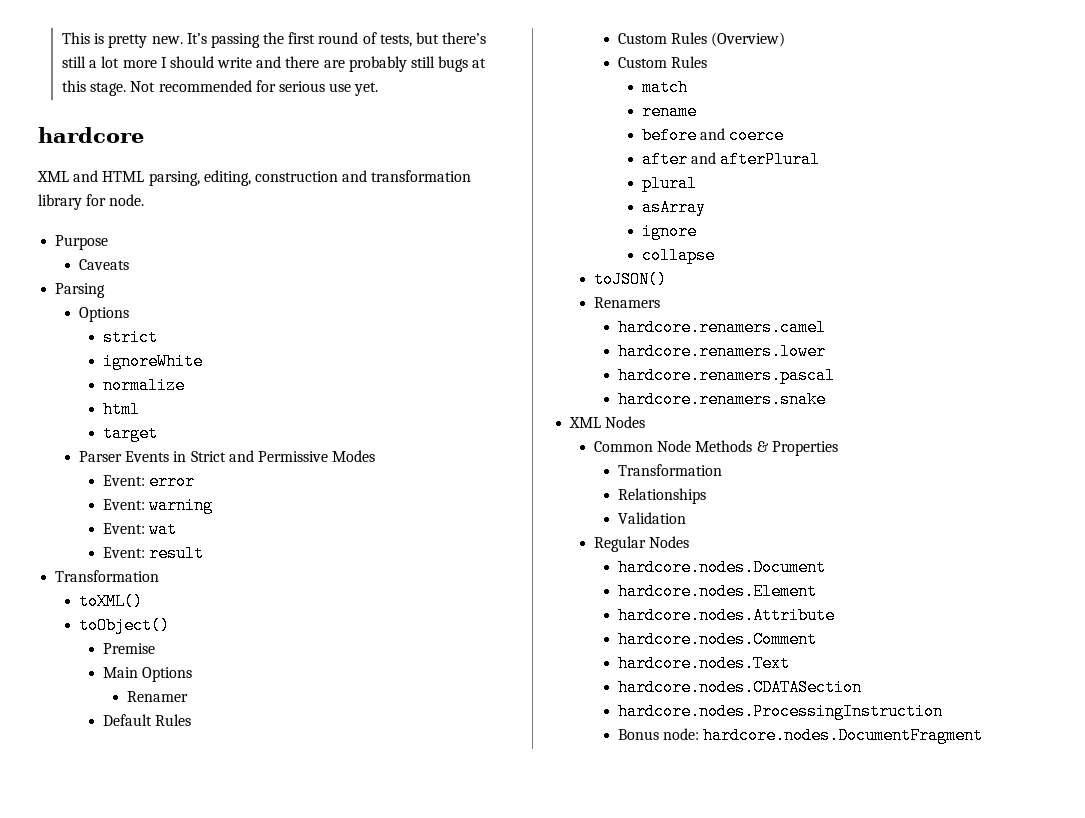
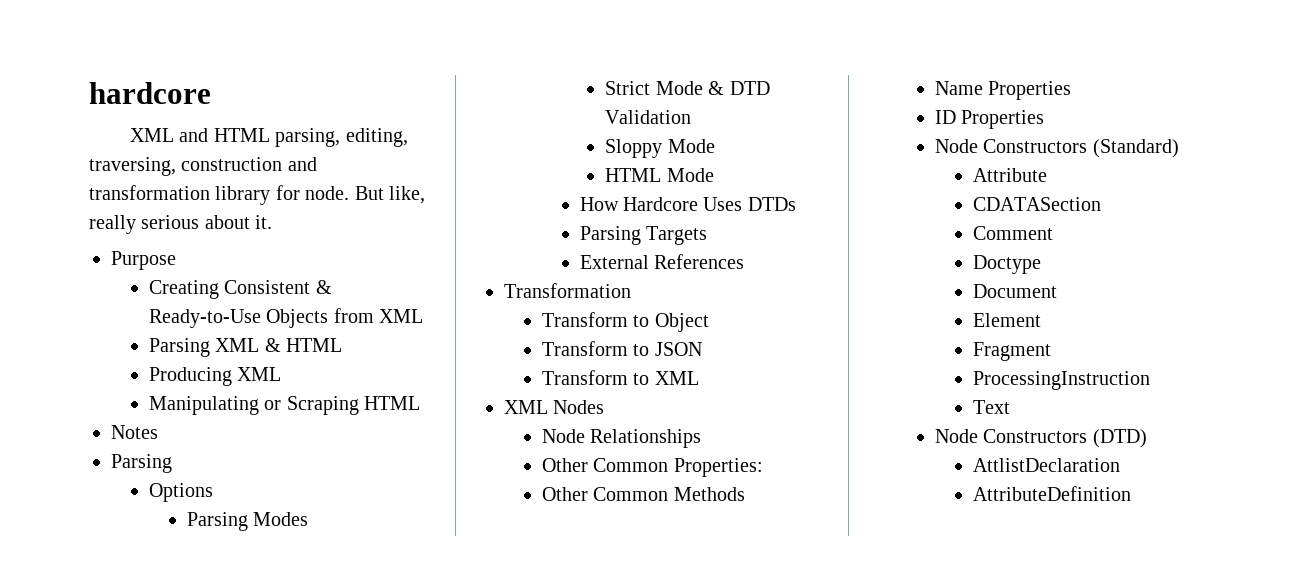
- This is pretty new. It’s passing the first round of tests, but there’s still a lot more I should write and there are probably still bugs at this stage. Not recommended for serious use yet.
- XML and HTML parsing, editing, construction and transformation library for node.
+ XML and HTML parsing, editing, traversing, construction and transformation library for node. But like, really serious about it.
  Purpose
- Caveats
+ Creating Consistent & Ready-to-Use Objects from XML
+ Parsing XML & HTML
+ Producing XML
+ Manipulating or Scraping HTML
+ Notes
  Parsing
  Options
- strict
- ignoreWhite
- normalize
- html
- target
- Parser Events in Strict and Permissive Modes
- Event: error
- Event: warning
- Event: wat
- Event: result
+ Parsing Modes
+ Strict Mode & DTD Validation
+ Sloppy Mode
+ HTML Mode
+ How Hardcore Uses DTDs
+ Parsing Targets
+ External References
  Transformation
- toXML()
- toObject()
- Premise
- Main Options
- Renamer
- Default Rules
- Custom Rules (Overview)
- Custom Rules
- match
- rename
- before and coerce
- after and afterPlural
- plural
- asArray
- ignore
- collapse
- toJSON()
- Renamers
- hardcore.renamers.camel
- hardcore.renamers.lower
- hardcore.renamers.pascal
- hardcore.renamers.snake
+ Transform to Object
+ Transform to JSON
+ Transform to XML
  XML Nodes
- Common Node Methods & Properties
- Transformation
- Relationships
- Validation
- Regular Nodes
- hardcore.nodes.Document
- hardcore.nodes.Element
- hardcore.nodes.Attribute
- hardcore.nodes.Comment
- hardcore.nodes.Text
- hardcore.nodes.CDATASection
- hardcore.nodes.ProcessingInstruction
- Bonus node: hardcore.nodes.DocumentFragment
+ Node Relationships
+ Other Common Properties:
+ Other Common Methods
+ Name Properties
+ ID Properties
+ Node Constructors (Standard)
+ Attribute
+ CDATASection
+ Comment
+ Doctype
+ Document
+ Element
+ Fragment
+ ProcessingInstruction
+ Text
+ Node Constructors (DTD)
+ AttlistDeclaration
+ AttributeDefinition

